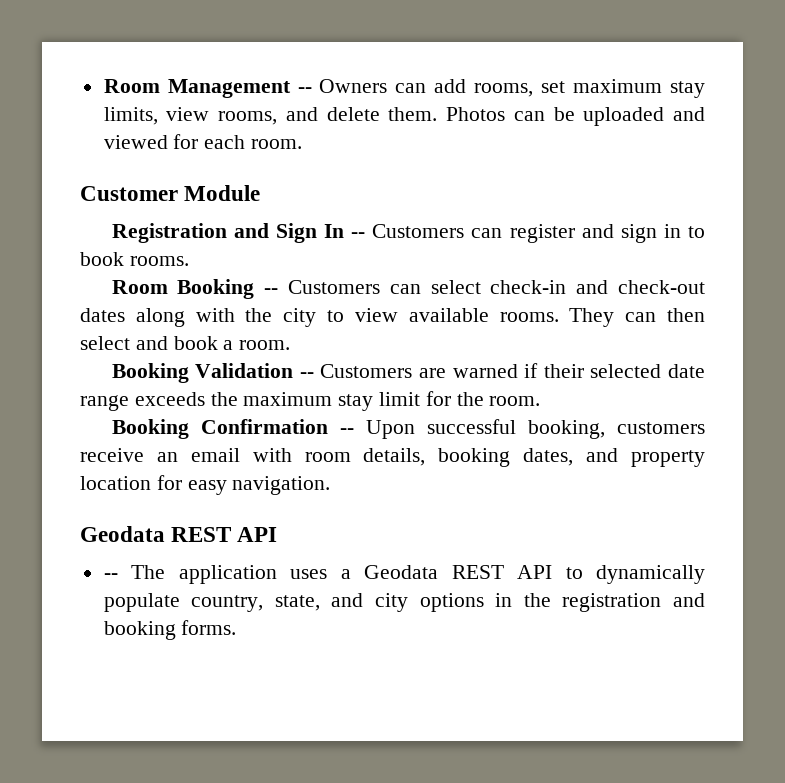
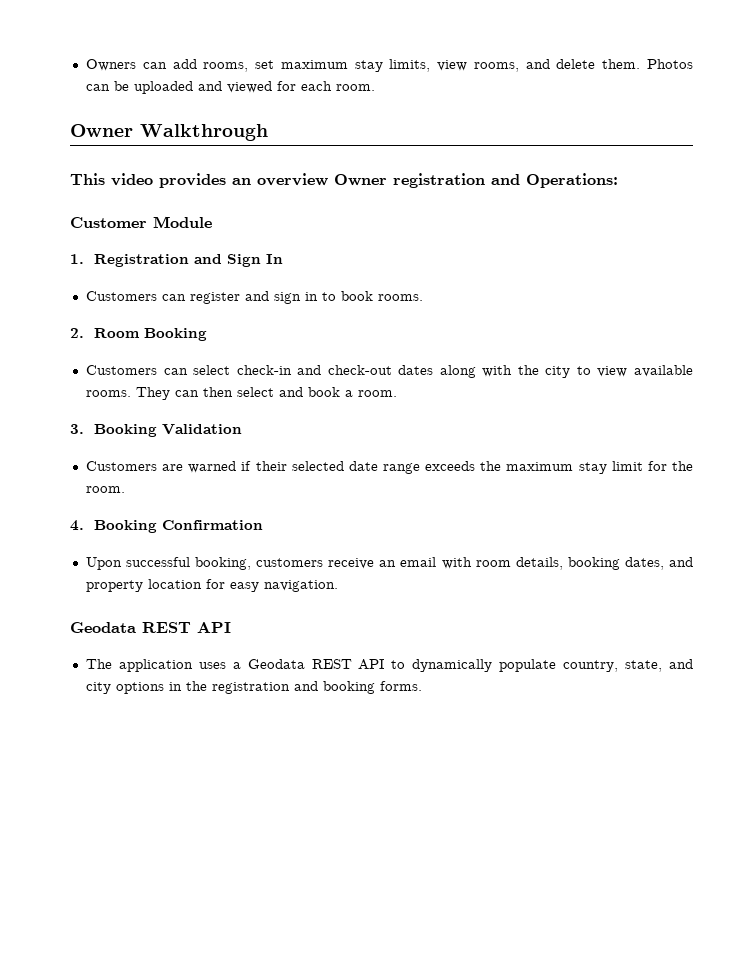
- Room Management -- Owners can add rooms, set maximum stay limits, view rooms, and delete them.
+ Owners can add rooms, set maximum stay limits, view rooms, and delete them.
+ Owner Walkthrough
+ This video provides an overview Owner registration and Operations:
- Registration and Sign In -- Customers can register and sign in to book rooms.
+ 1. Registration and Sign In
+ Customers can register and sign in to book rooms.
- Room Booking -- Customers can select check-in and check-out dates along with the city to view available rooms.
+ 2. Room Booking
+ Customers can select check-in and check-out dates along with the city to view available rooms.
- Booking Validation -- Customers are warned if their selected date range exceeds the maximum stay limit for the room.
+ 3. Booking Validation
+ Customers are warned if their selected date range exceeds the maximum stay limit for the room.
- Booking Confirmation -- Upon successful booking, customers receive an email with room details, booking dates, and property location for easy navigation.
+ 4. Booking Confirmation
+ Upon successful booking, customers receive an email with room details, booking dates, and property location for easy navigation.
- -- The application uses a Geodata REST API to dynamically populate country, state, and city options in the registration and booking forms.
+ The application uses a Geodata REST API to dynamically populate country, state, and city options in the registration and booking forms.

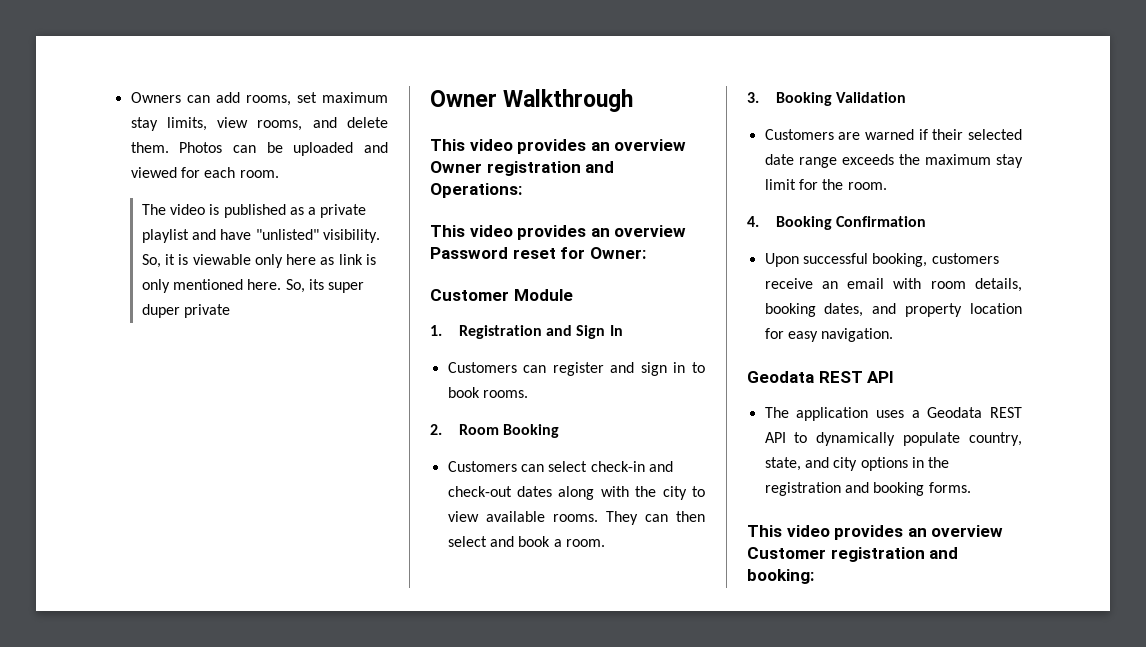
+ The video is published as a private playlist and have "unlisted" visibility. So, it is viewable only here as link is only mentioned here. So, its super duper private
+ This video provides an overview Password reset for Owner:
+ This video provides an overview Customer registration and booking:

